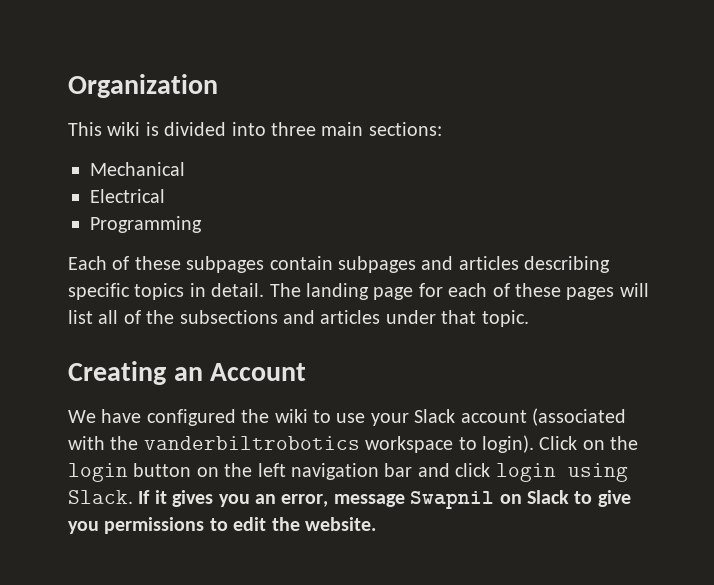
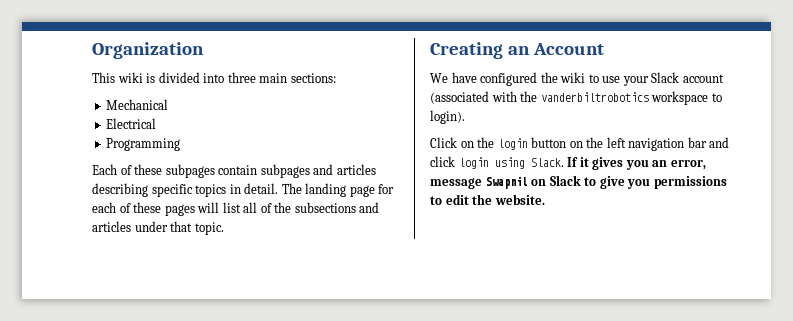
- We have configured the wiki to use your Slack account (associated with the vanderbiltrobotics workspace to login). Click on the login button on the left navigation bar and click login using Slack.
+ We have configured the wiki to use your Slack account (associated with the vanderbiltrobotics workspace to login).
+ Click on the login button on the left navigation bar and click login using Slack.

